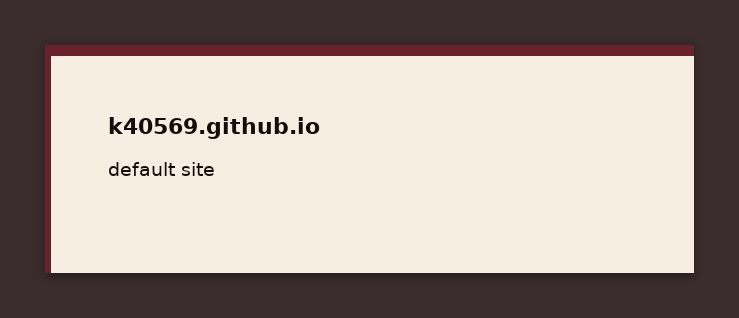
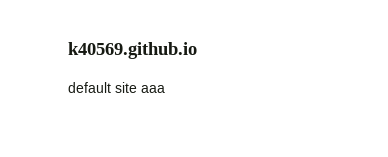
- default site
+ default site aaa

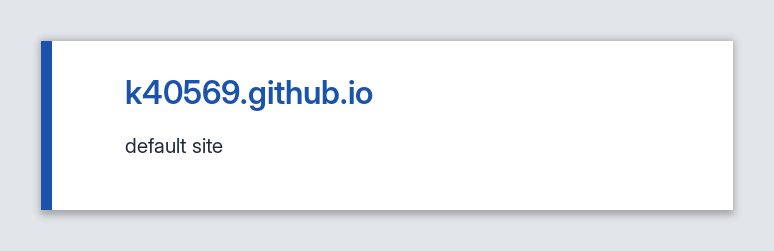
- default site aaa
+ default site

